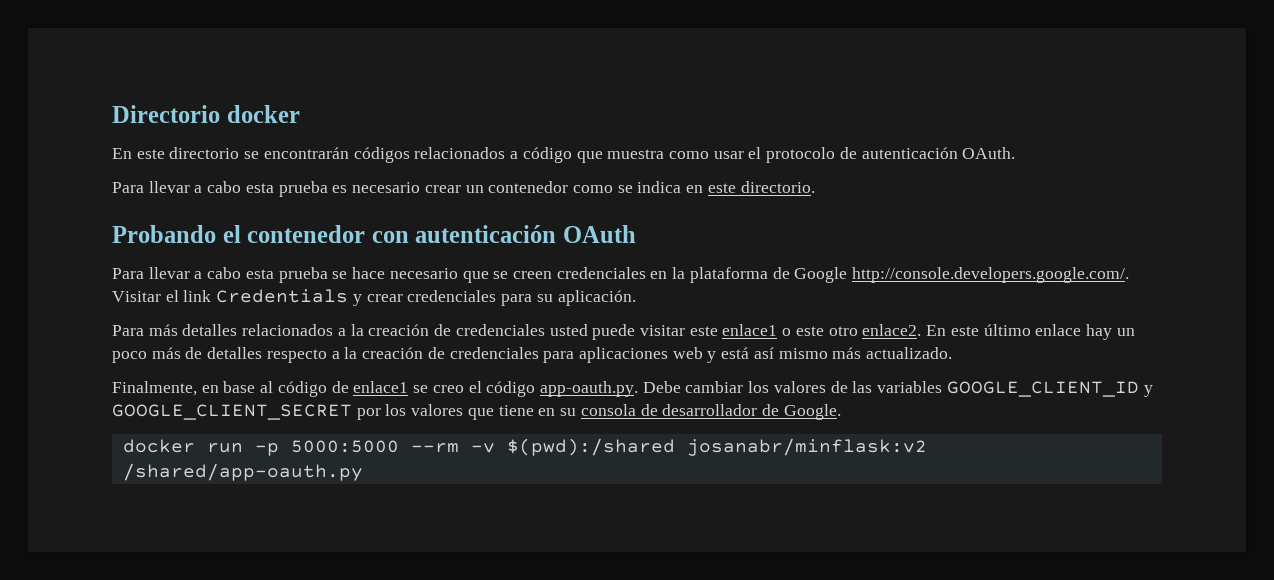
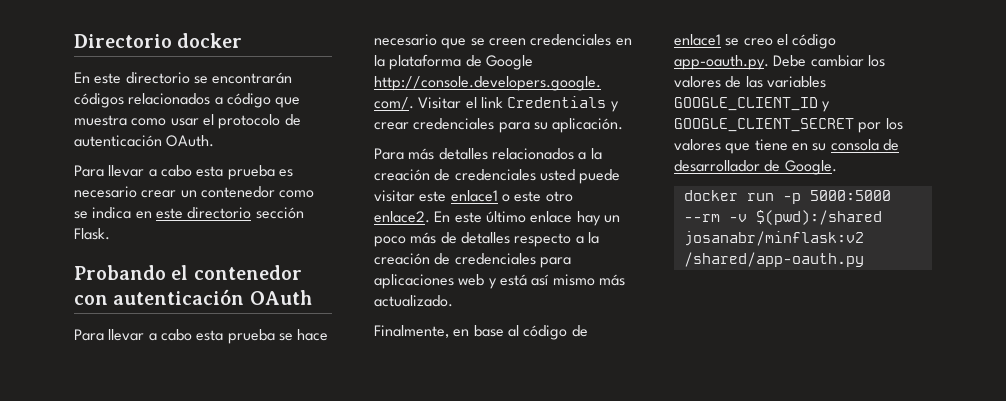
- Para llevar a cabo esta prueba es necesario crear un contenedor como se indica en este directorio.
+ Para llevar a cabo esta prueba es necesario crear un contenedor como se indica en este directorio sección Flask.

